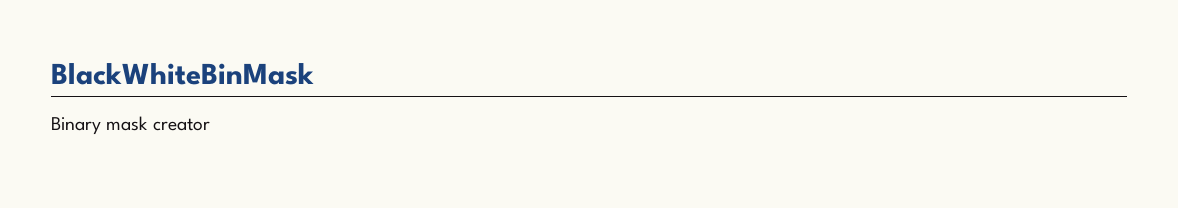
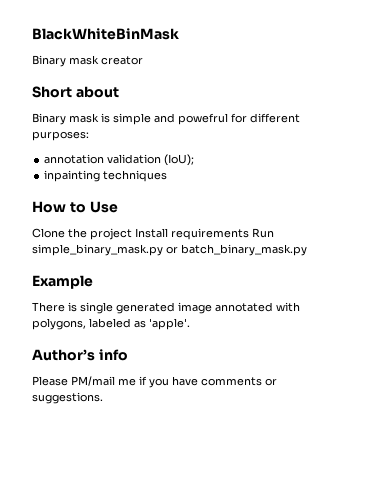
+ Short about
+ Binary mask is simple and powefrul for different purposes:
+ annotation validation (IoU);
+ inpainting techniques
+ How to Use
+ Clone the project Install requirements Run simple_binary_mask.py or batch_binary_mask.py
+ Example
+ There is single generated image annotated with polygons, labeled as 'apple'.
+ Author’s info
+ Please PM/mail me if you have comments or suggestions.

